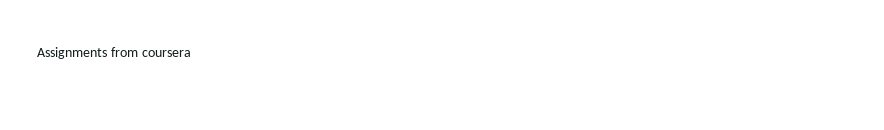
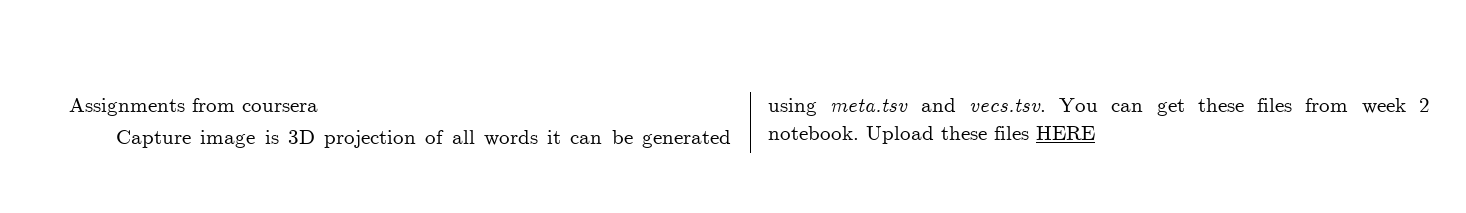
+ Capture image is 3D projection of all words it can be generated using meta.tsv and vecs.tsv. You can get these files from week 2 notebook. Upload these files HERE

